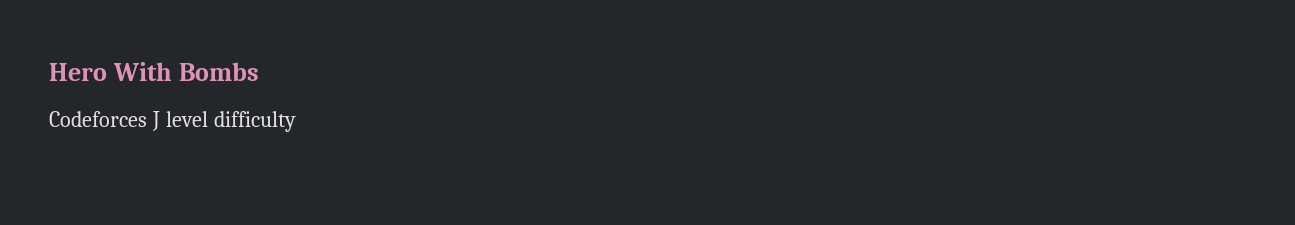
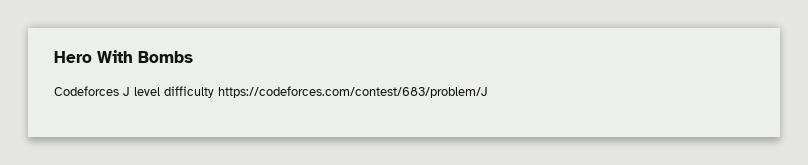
- Codeforces J level difficulty
+ Codeforces J level difficulty https://codeforces.com/contest/683/problem/J

